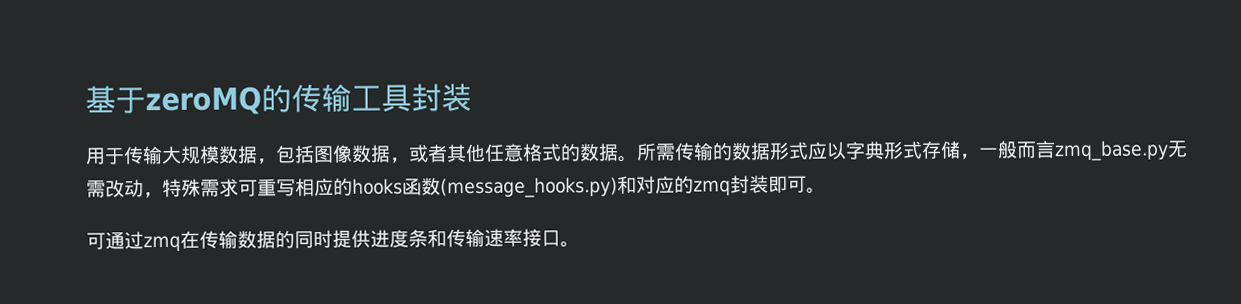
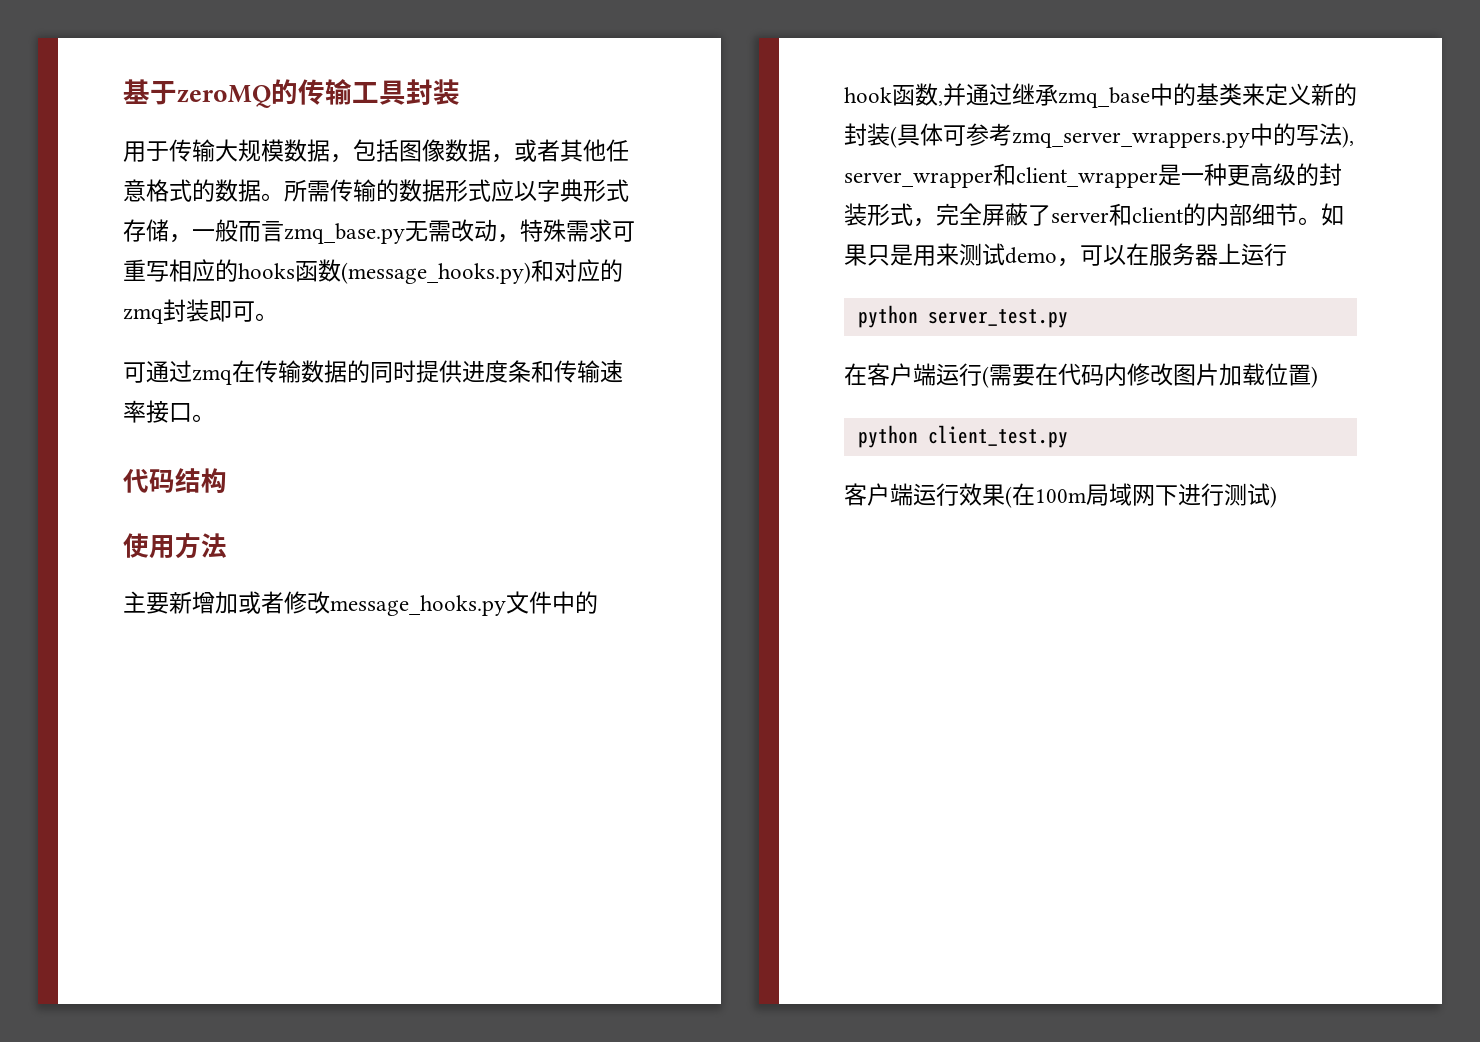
+ 代码结构
+ 使用方法
+ 主要新增加或者修改message_hooks.py文件中的hook函数,并通过继承zmq_base中的基类来定义新的封装(具体可参考zmq_server_wrappers.py中的写法), server_wrapper和client_wrapper是一种更高级的封装形式，完全屏蔽了server和client的内部细节。如果只是用来测试demo，可以在服务器上运行
+ python server_test.py
+ 在客户端运行(需要在代码内修改图片加载位置)
+ python client_test.py
+ 客户端运行效果(在100m局域网下进行测试)

